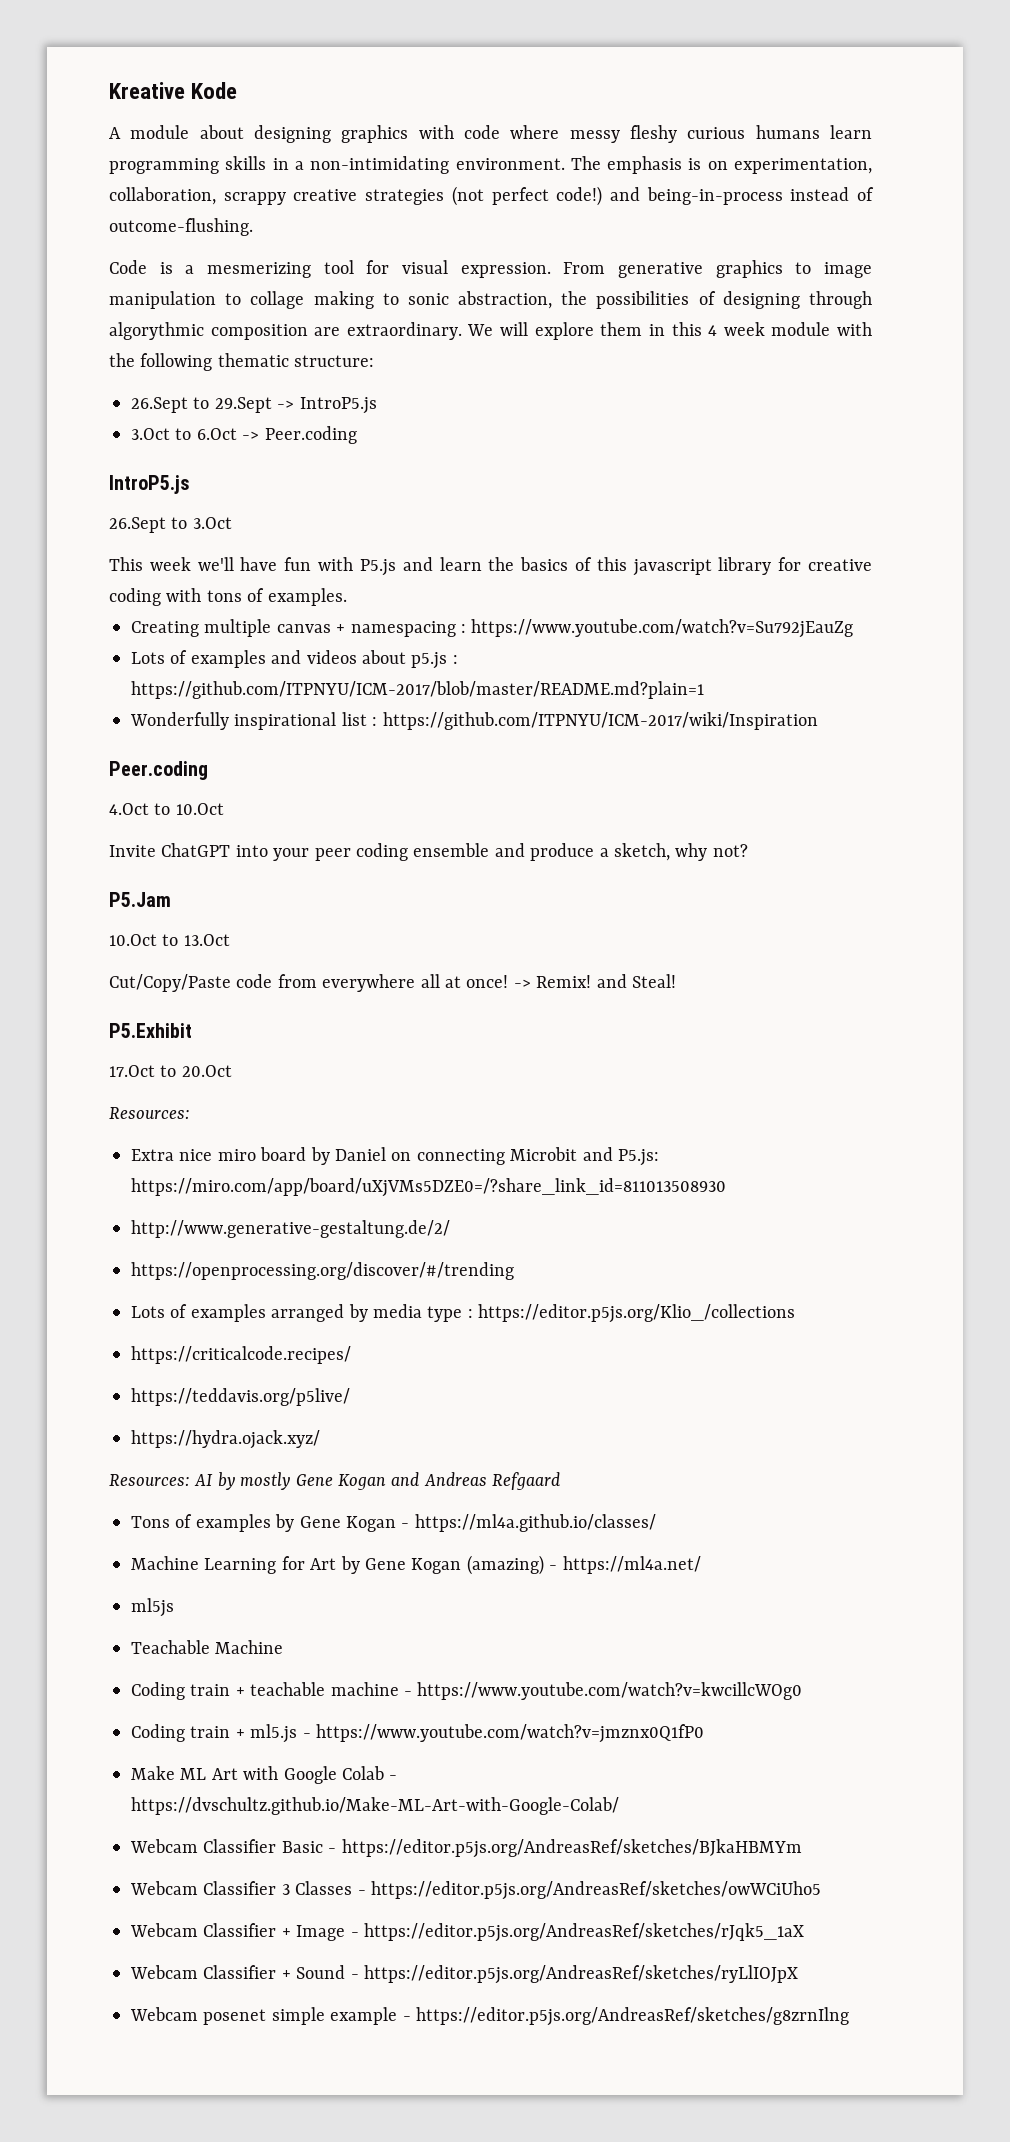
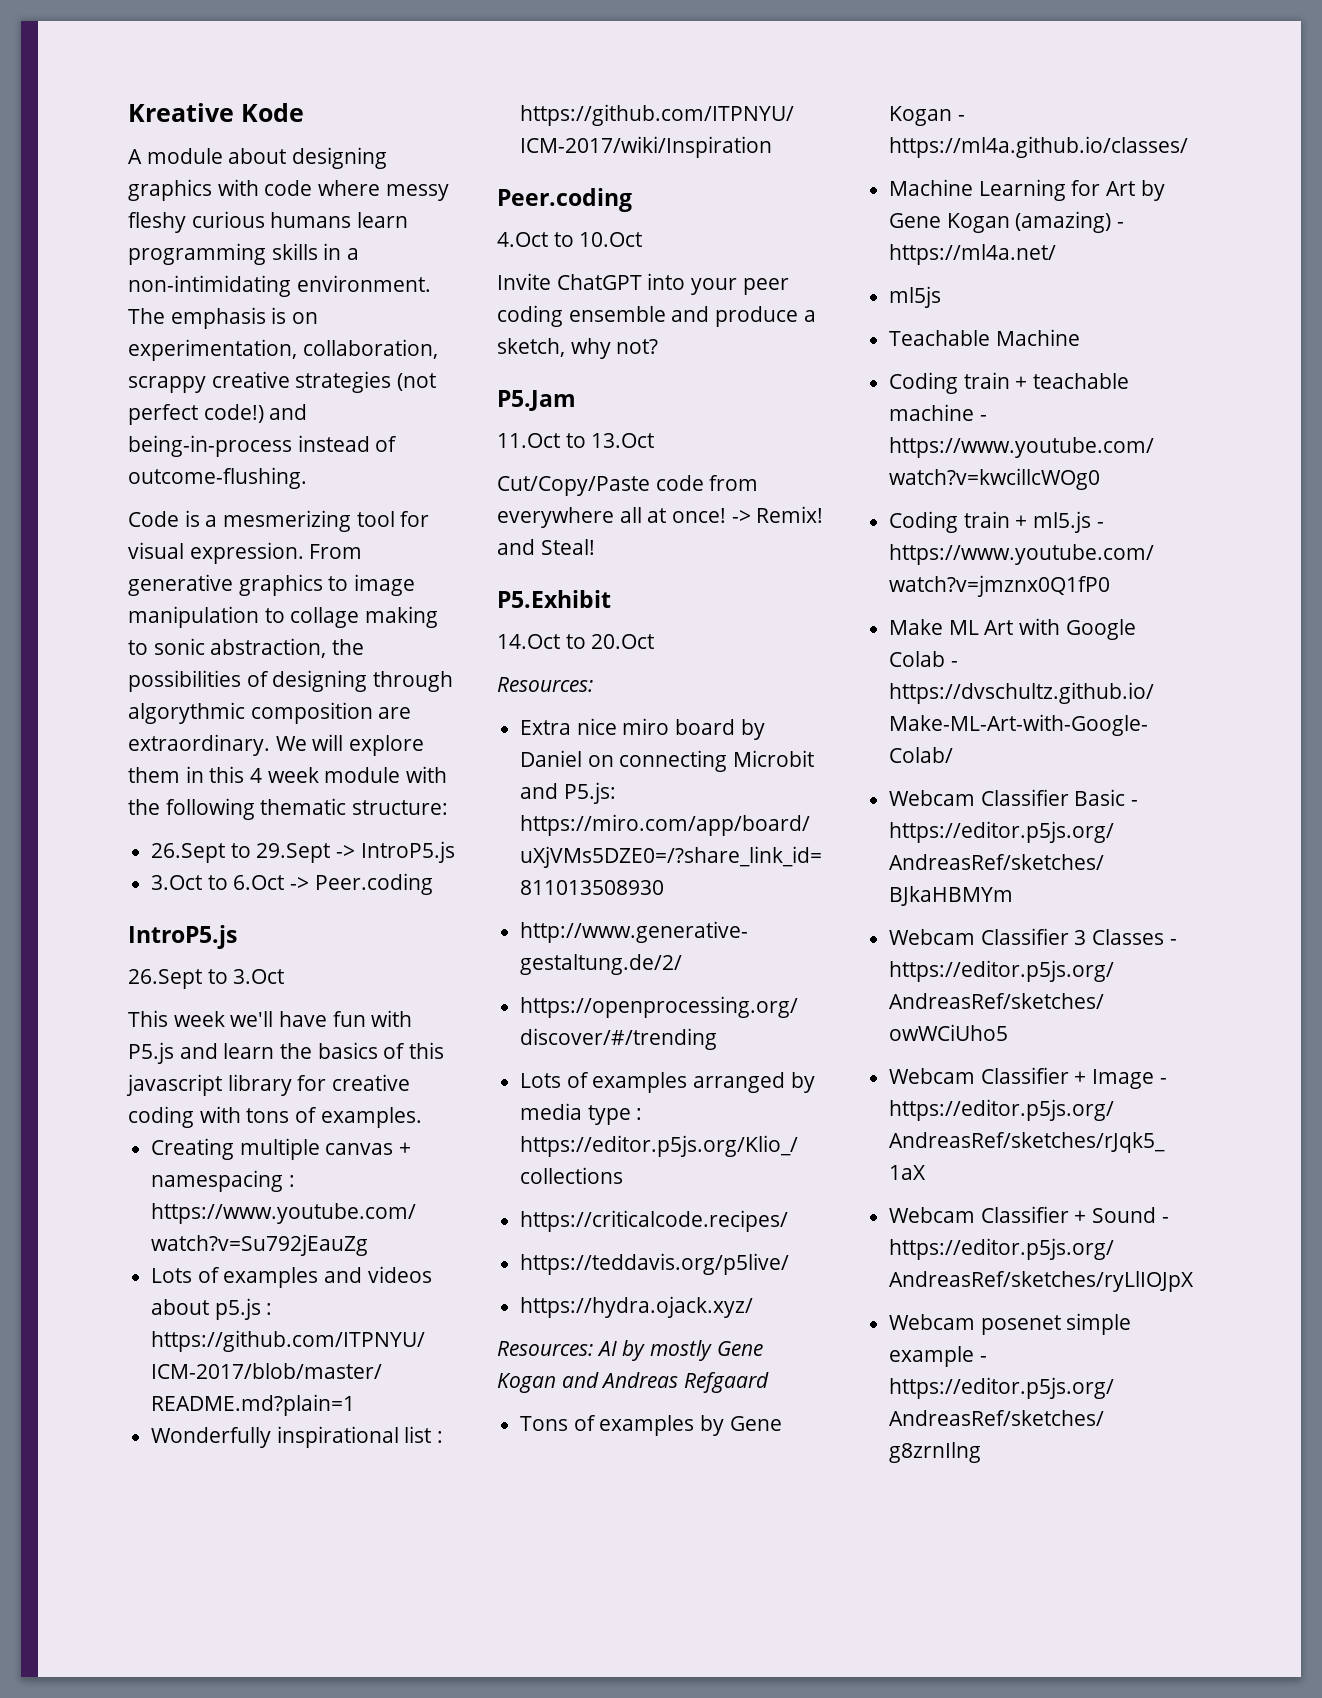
- 10.Oct to 13.Oct
+ 11.Oct to 13.Oct
- 17.Oct to 20.Oct
+ 14.Oct to 20.Oct

